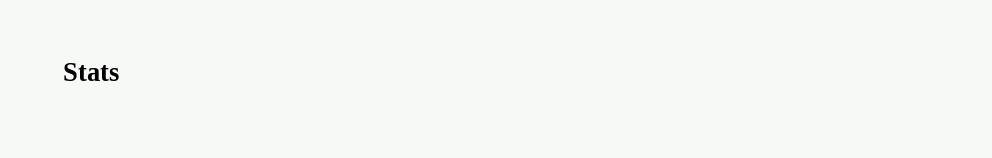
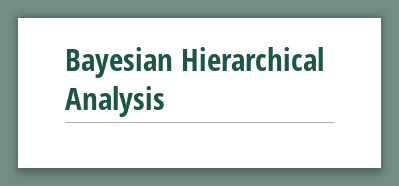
- Stats
+ Bayesian Hierarchical Analysis

